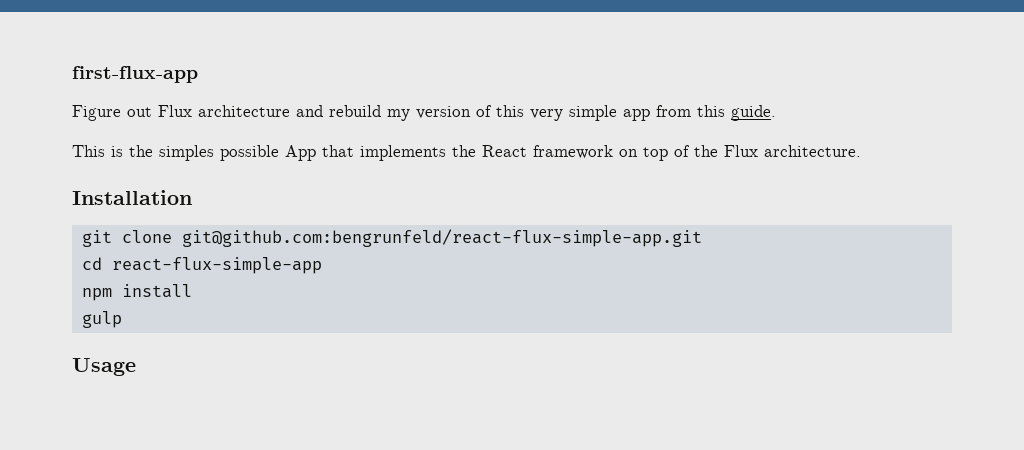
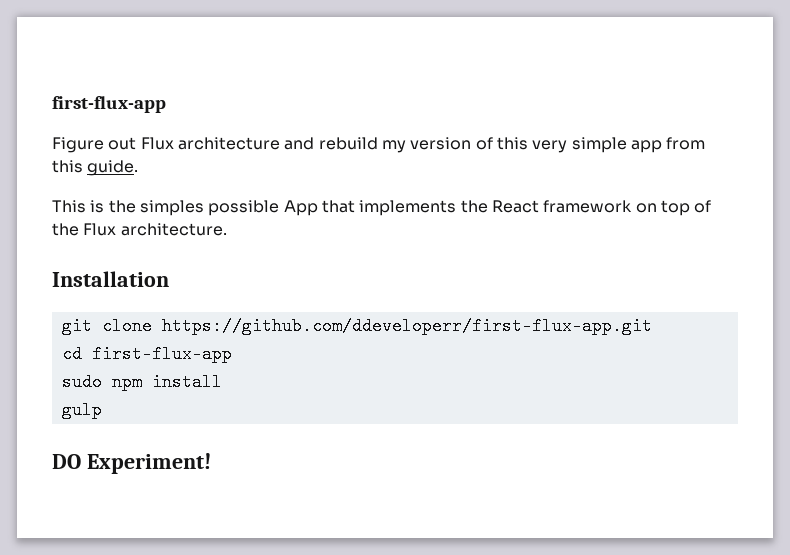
- git clone git@github.com:bengrunfeld/react-flux-simple-app.git
+ git clone https://github.com/ddeveloperr/first-flux-app.git
- cd react-flux-simple-app
- npm install
+ cd first-flux-app
+ sudo npm install
- Usage
+ DO Experiment!

